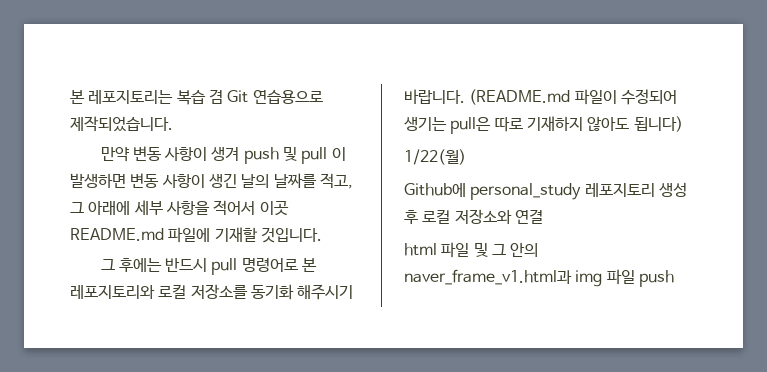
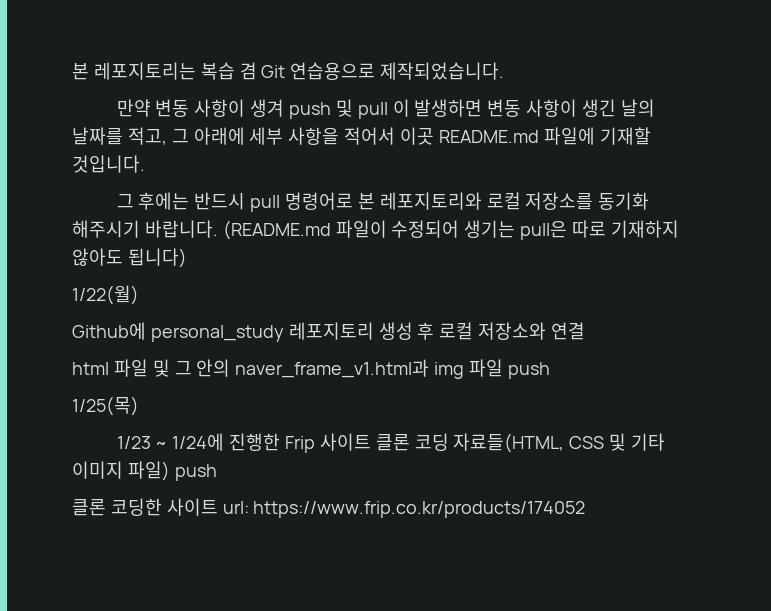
+ 1/25(목)
+ 1/23 ~ 1/24에 진행한 Frip 사이트 클론 코딩 자료들(HTML, CSS 및 기타 이미지 파일) push
+ 클론 코딩한 사이트 url: https://www.frip.co.kr/products/174052

